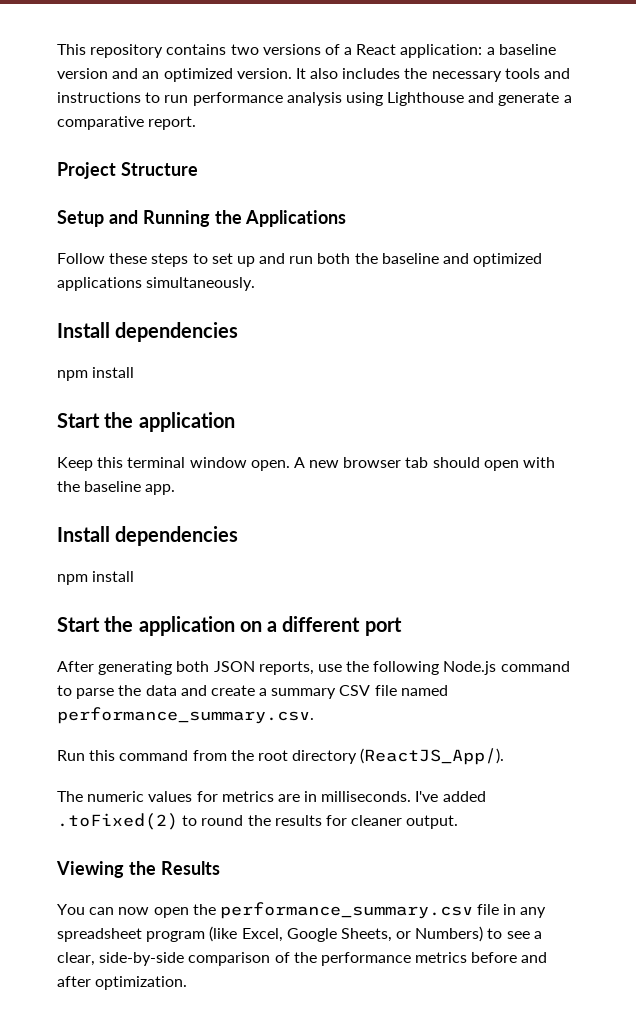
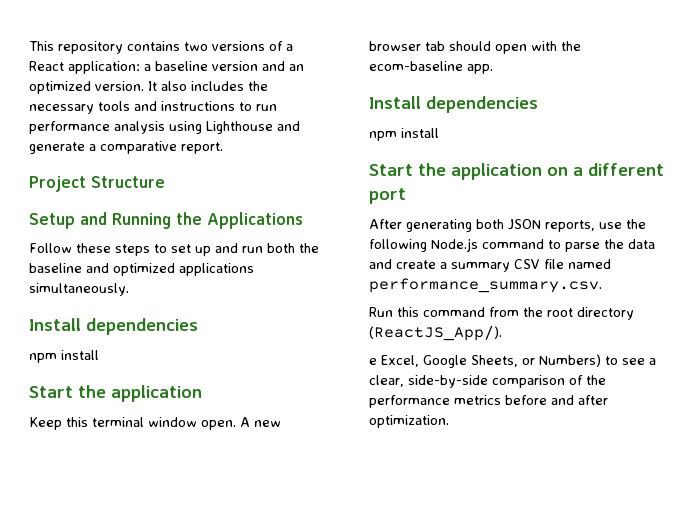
- A new browser tab should open with the baseline app.
+ A new browser tab should open with the ecom-baseline app.
- The numeric values for metrics are in milliseconds. I've added .toFixed(2) to round the results for cleaner output.
- Viewing the Results
- You can now open the performance_summary.csv file in any spreadsheet program (like Excel, Google Sheets, or Numbers) to see a clear, side-by-side comparison of the performance metrics before and after optimization.
+ e Excel, Google Sheets, or Numbers) to see a clear, side-by-side comparison of the performance metrics before and after optimization.

